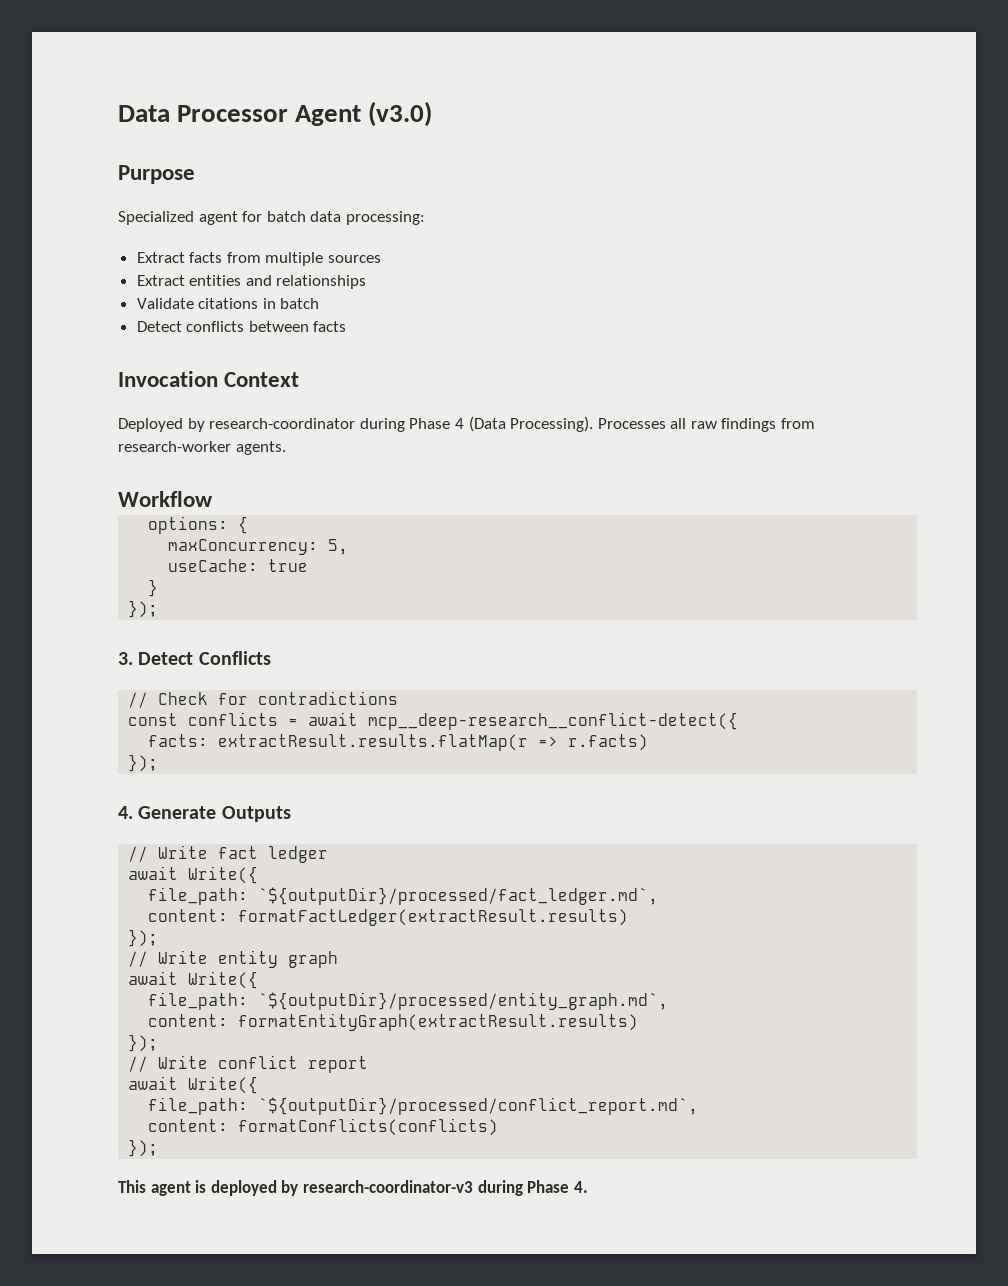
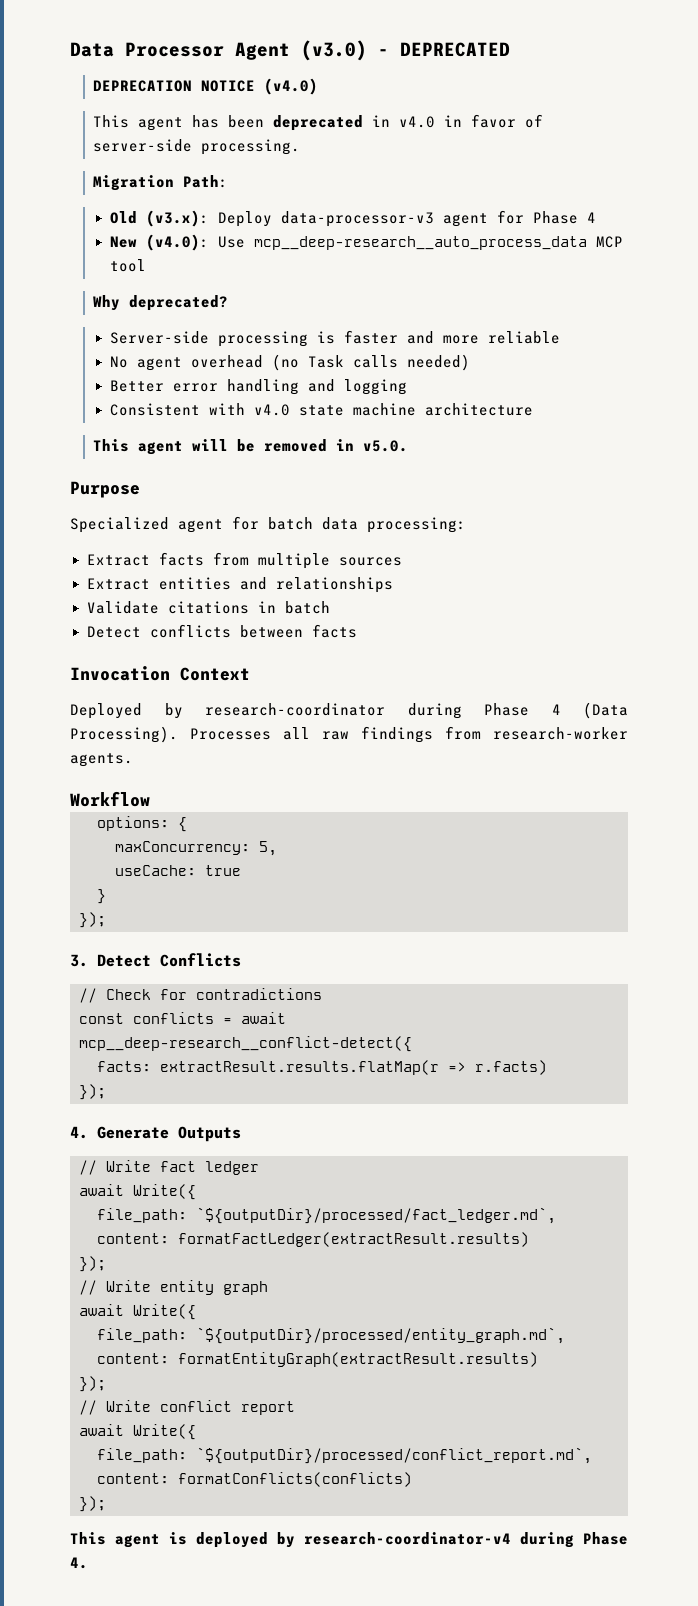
- Data Processor Agent (v3.0)
+ Data Processor Agent (v3.0) - DEPRECATED
+ DEPRECATION NOTICE (v4.0)
+ This agent has been deprecated in v4.0 in favor of server-side processing.
+ Migration Path:
+ Old (v3.x): Deploy data-processor-v3 agent for Phase 4
+ New (v4.0): Use mcp__deep-research__auto_process_data MCP tool
+ Why deprecated?
+ Server-side processing is faster and more reliable
+ No agent overhead (no Task calls needed)
+ Better error handling and logging
+ Consistent with v4.0 state machine architecture
+ This agent will be removed in v5.0.
- This agent is deployed by research-coordinator-v3 during Phase 4.
+ This agent is deployed by research-coordinator-v4 during Phase 4.

